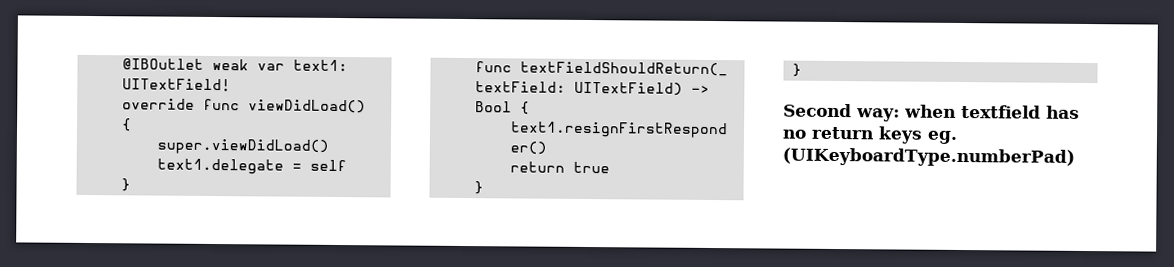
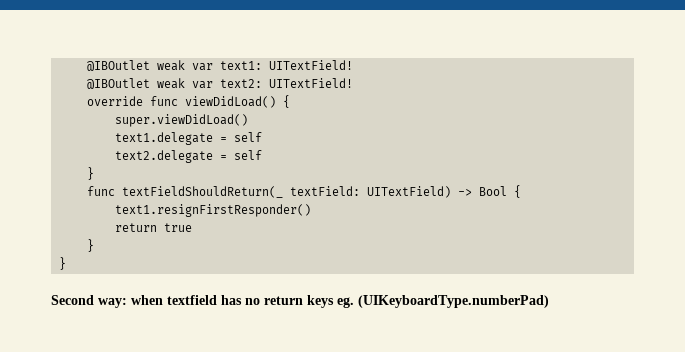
+ @IBOutlet weak var text2: UITextField!
+ text2.delegate = self

